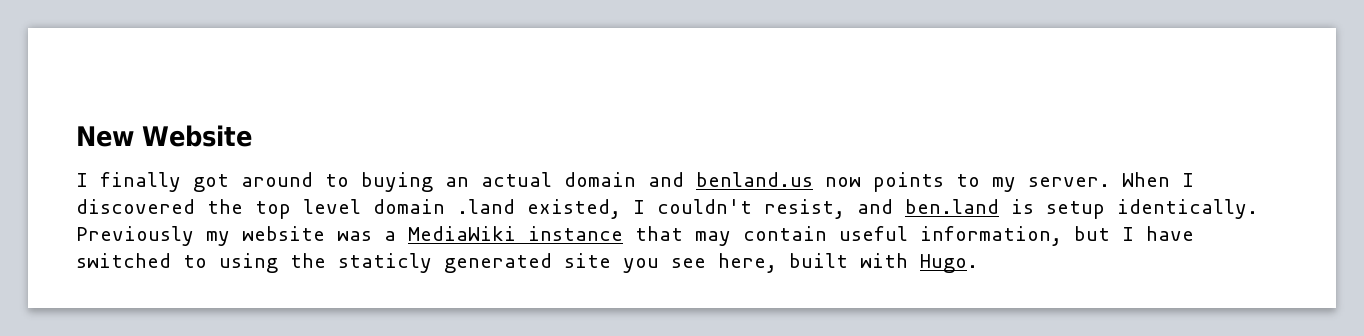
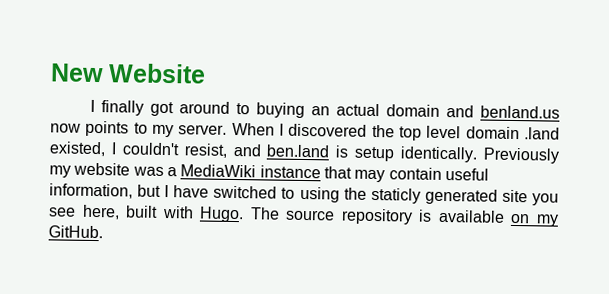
+ The source repository is available on my GitHub.

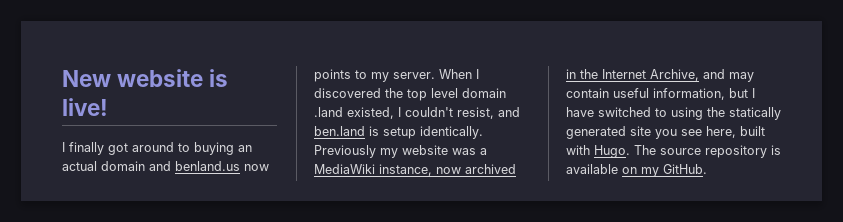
- New Website
+ New website is live!
- Previously my website was a MediaWiki instance that may contain useful information, but I have switched to using the staticly generated site you see here, built with Hugo.
+ Previously my website was a MediaWiki instance, now archived in the Internet Archive, and may contain useful information, but I have switched to using the statically generated site you see here, built with Hugo.

